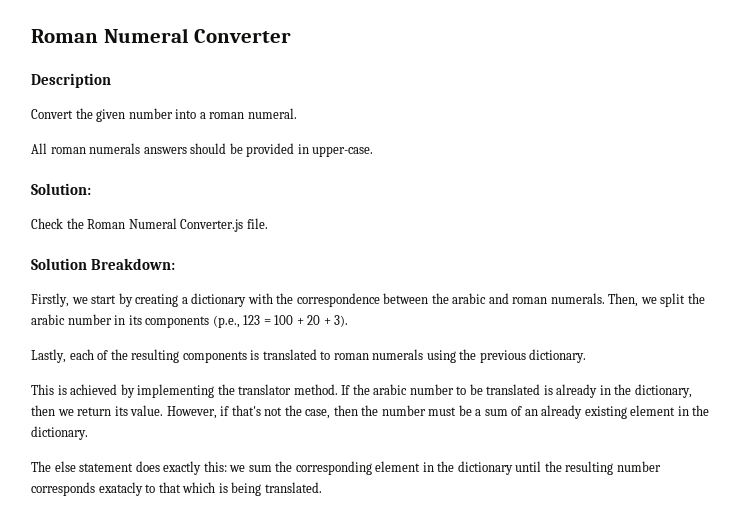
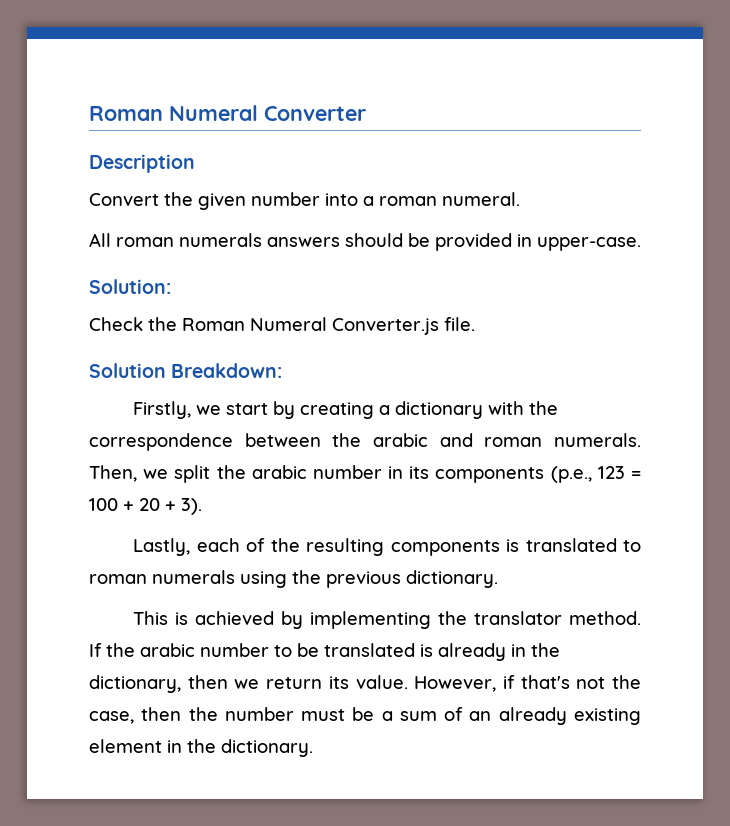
- The else statement does exactly this: we sum the corresponding element in the dictionary until the resulting number corresponds exatacly to that which is being translated.

